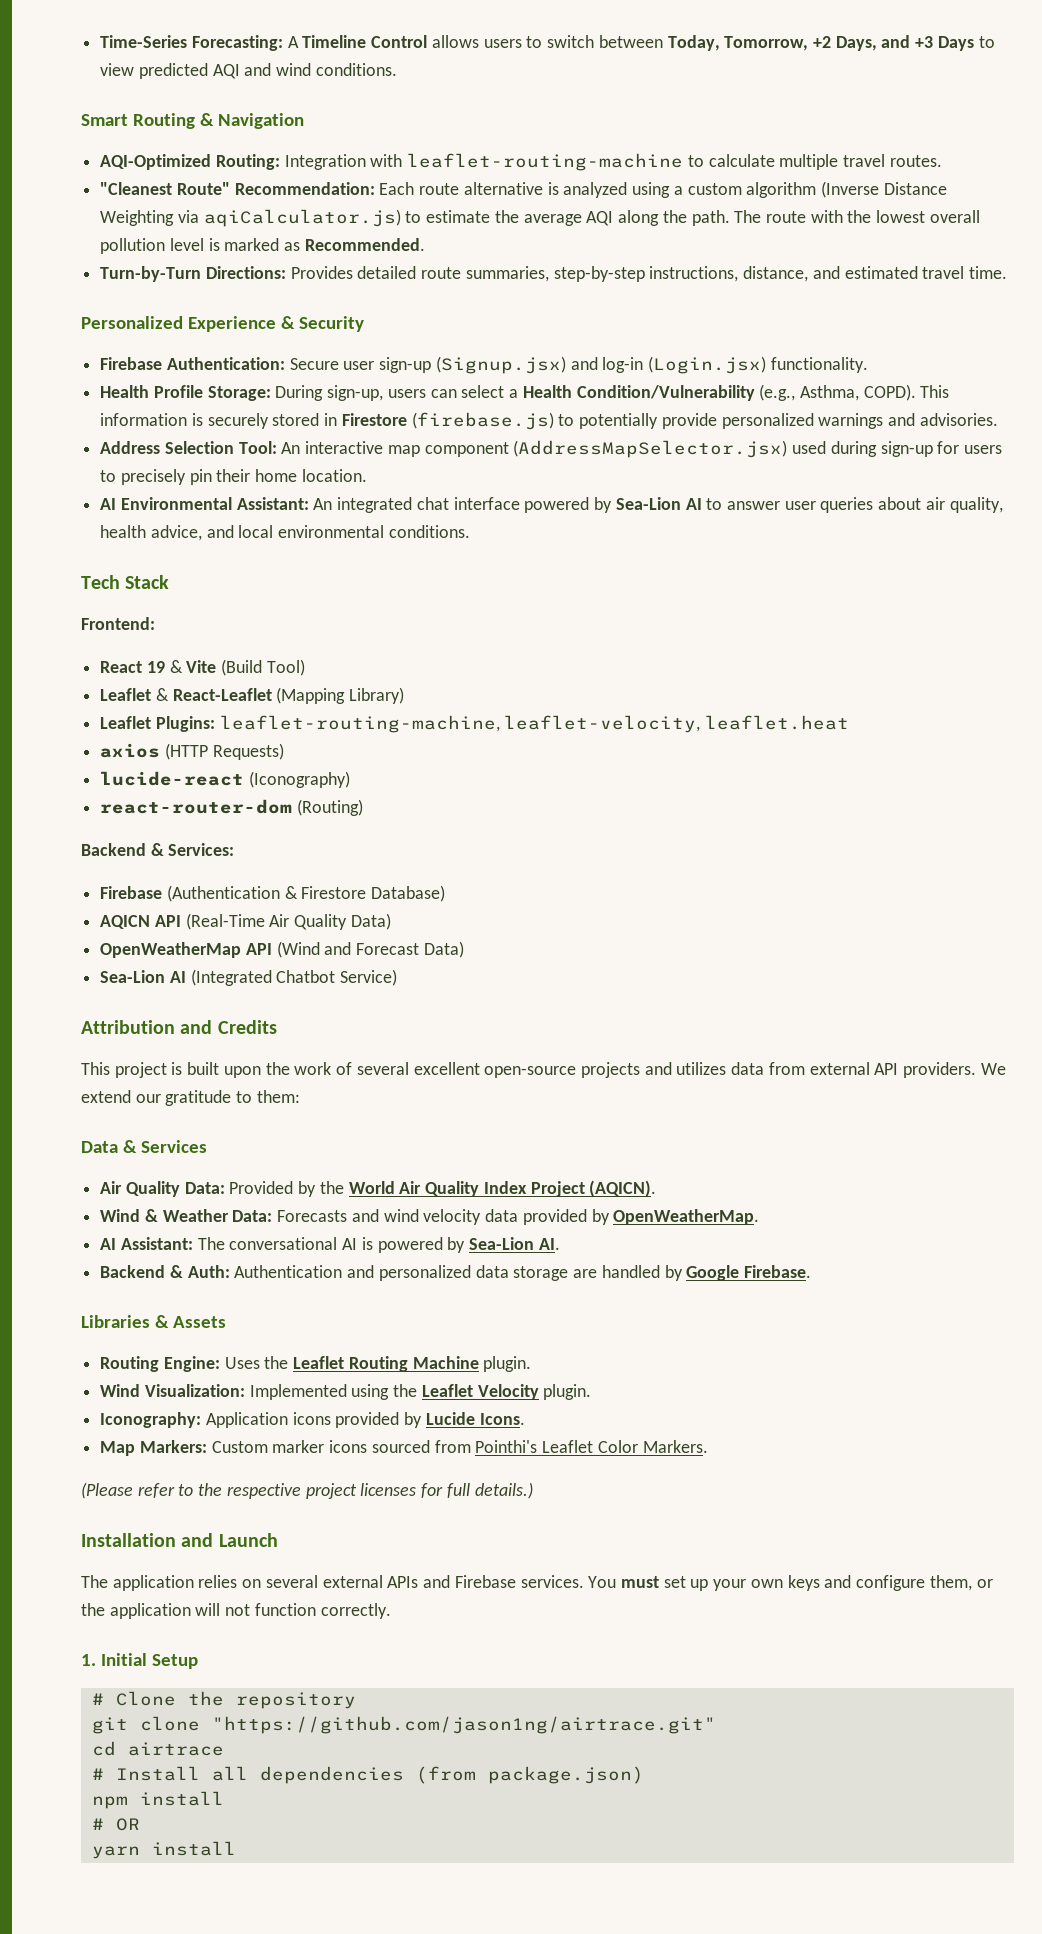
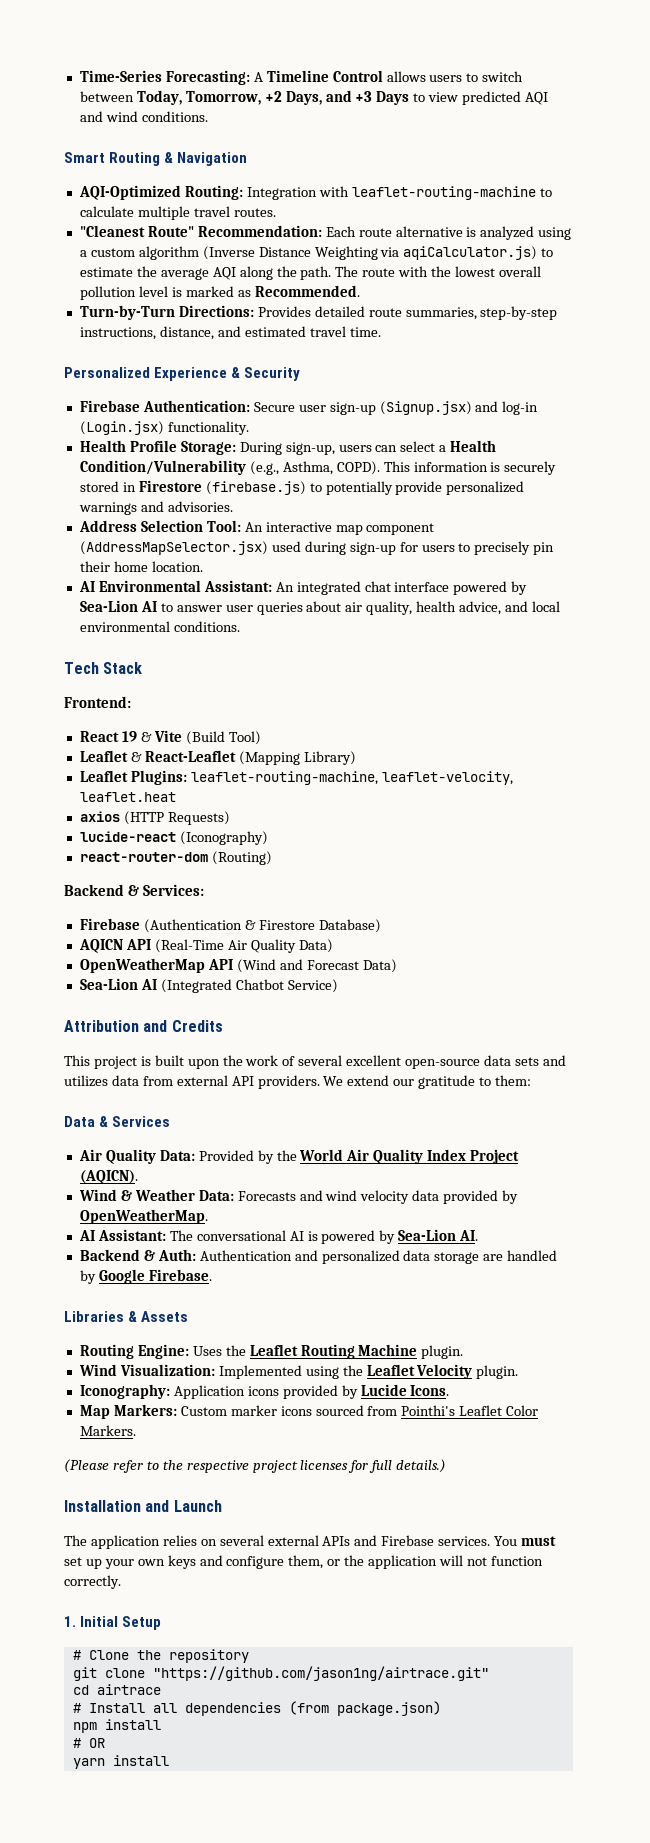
- This project is built upon the work of several excellent open-source projects and utilizes data from external API providers.
+ This project is built upon the work of several excellent open-source data sets and utilizes data from external API providers.

